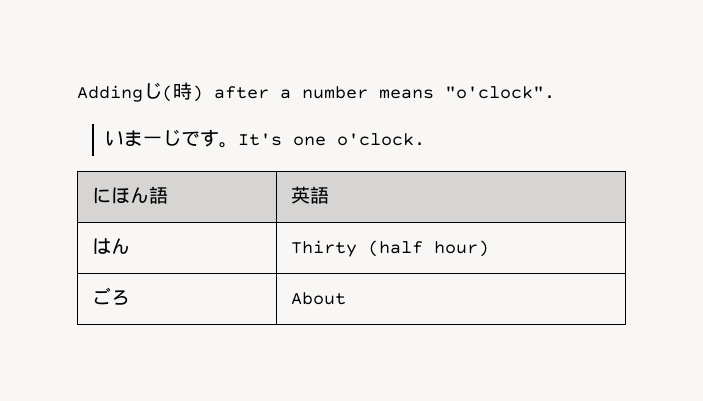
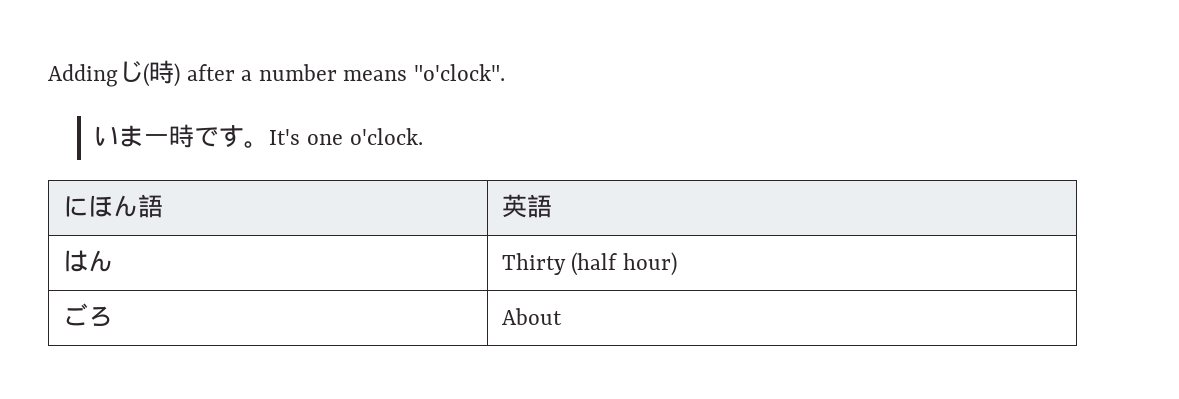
- いま一じです。
+ いま一時です。

